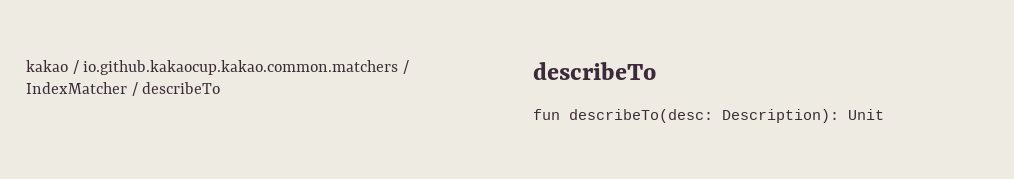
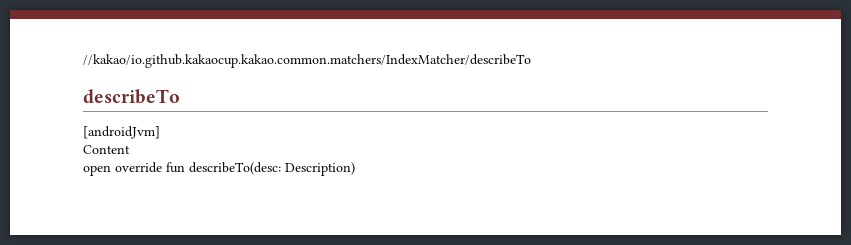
- kakao / io.github.kakaocup.kakao.common.matchers / IndexMatcher / describeTo
+ //kakao/io.github.kakaocup.kakao.common.matchers/IndexMatcher/describeTo
  describeTo
- fun describeTo(desc: Description): Unit
+ [androidJvm]
+ Content
+ open override fun describeTo(desc: Description)

